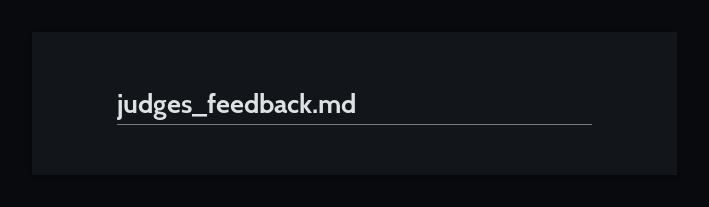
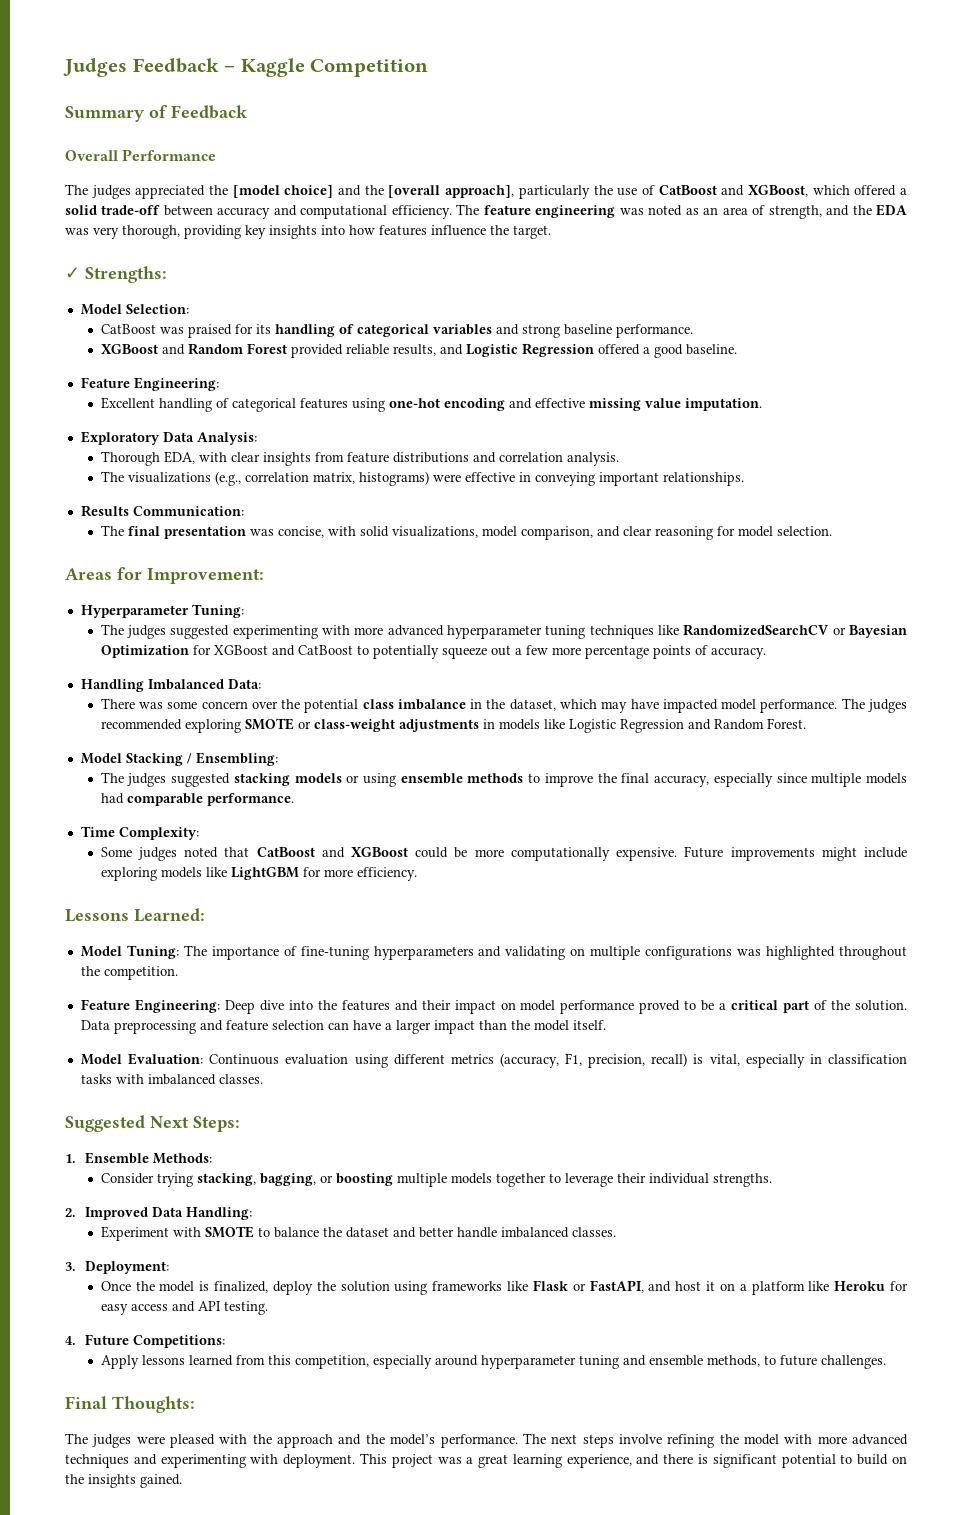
- judges_feedback.md
+ Judges Feedback – Kaggle Competition
+ Summary of Feedback
+ Overall Performance
+ The judges appreciated the [model choice] and the [overall approach], particularly the use of CatBoost and XGBoost, which offered a solid trade-off between accuracy and computational efficiency. The feature engineering was noted as an area of strength, and the EDA was very thorough, providing key insights into how features influence the target.
+ ✓ Strengths:
+ Model Selection:
+ CatBoost was praised for its handling of categorical variables and strong baseline performance.
+ XGBoost and Random Forest provided reliable results, and Logistic Regression offered a good baseline.
+ Feature Engineering:
+ Excellent handling of categorical features using one-hot encoding and effective missing value imputation.
+ Exploratory Data Analysis:
+ Thorough EDA, with clear insights from feature distributions and correlation analysis.
+ The visualizations (e.g., correlation matrix, histograms) were effective in conveying important relationships.
+ Results Communication:
+ The final presentation was concise, with solid visualizations, model comparison, and clear reasoning for model selection.
+ Areas for Improvement:
+ Hyperparameter Tuning:
+ The judges suggested experimenting with more advanced hyperparameter tuning techniques like RandomizedSearchCV or Bayesian Optimization for XGBoost and CatBoost to potentially squeeze out a few more percentage points of accuracy.
+ Handling Imbalanced Data:
+ There was some concern over the potential class imbalance in the dataset, which may have impacted model performance. The judges recommended exploring SMOTE or class-weight adjustments in models like Logistic Regression and Random Forest.
+ Model Stacking / Ensembling:
+ The judges suggested stacking models or using ensemble methods to improve the final accuracy, especially since multiple models had comparable performance.
+ Time Complexity:
+ Some judges noted that CatBoost and XGBoost could be more computationally expensive. Future improvements might include exploring models like LightGBM for more efficiency.
+ Lessons Learned:
+ Model Tuning: The importance of fine-tuning hyperparameters and validating on multiple configurations was highlighted throughout the competition.
+ Feature Engineering: Deep dive into the features and their impact on model performance proved to be a critical part of the solution. Data preprocessing and feature selection can have a larger impact than the model itself.
+ Model Evaluation: Continuous evaluation using different metrics (accuracy, F1, precision, recall) is vital, especially in classification tasks with imbalanced classes.
+ Suggested Next Steps:
+ 1. Ensemble Methods:
+ Consider trying stacking, bagging, or boosting multiple models together to leverage their individual strengths.
+ 2. Improved Data Handling:
+ Experiment with SMOTE to balance the dataset and better handle imbalanced classes.
+ 3. Deployment:
+ Once the model is finalized, deploy the solution using frameworks like Flask or FastAPI, and host it on a platform like Heroku for easy access and API testing.
+ 4. Future Competitions:
+ Apply lessons learned from this competition, especially around hyperparameter tuning and ensemble methods, to future challenges.
+ Final Thoughts:
+ The judges were pleased with the approach and the model’s performance. The next steps involve refining the model with more advanced techniques and experimenting with deployment. This project was a great learning experience, and there is significant potential to build on the insights gained.

